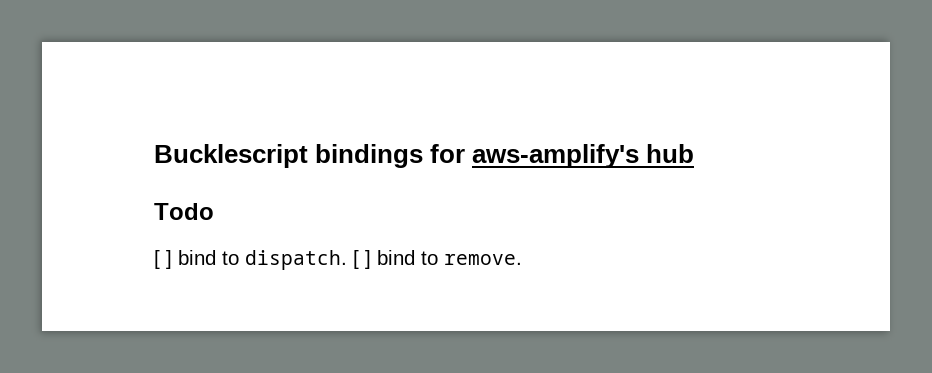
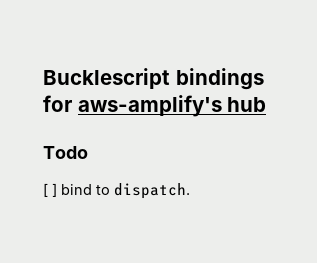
- [ ] bind to remove.

